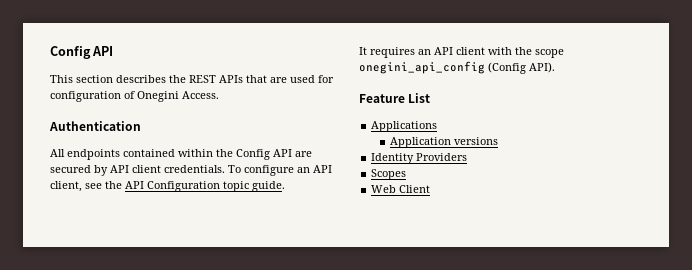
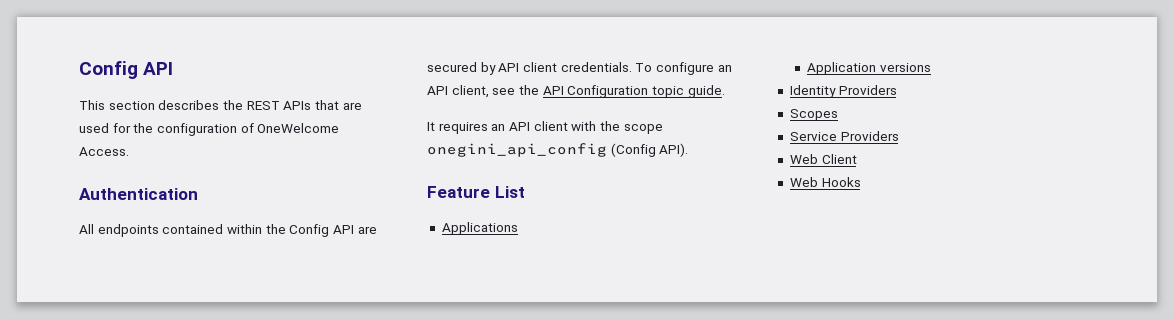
- This section describes the REST APIs that are used for configuration of Onegini Access.
+ This section describes the REST APIs that are used for the configuration of OneWelcome Access.
+ Service Providers
+ Web Hooks

